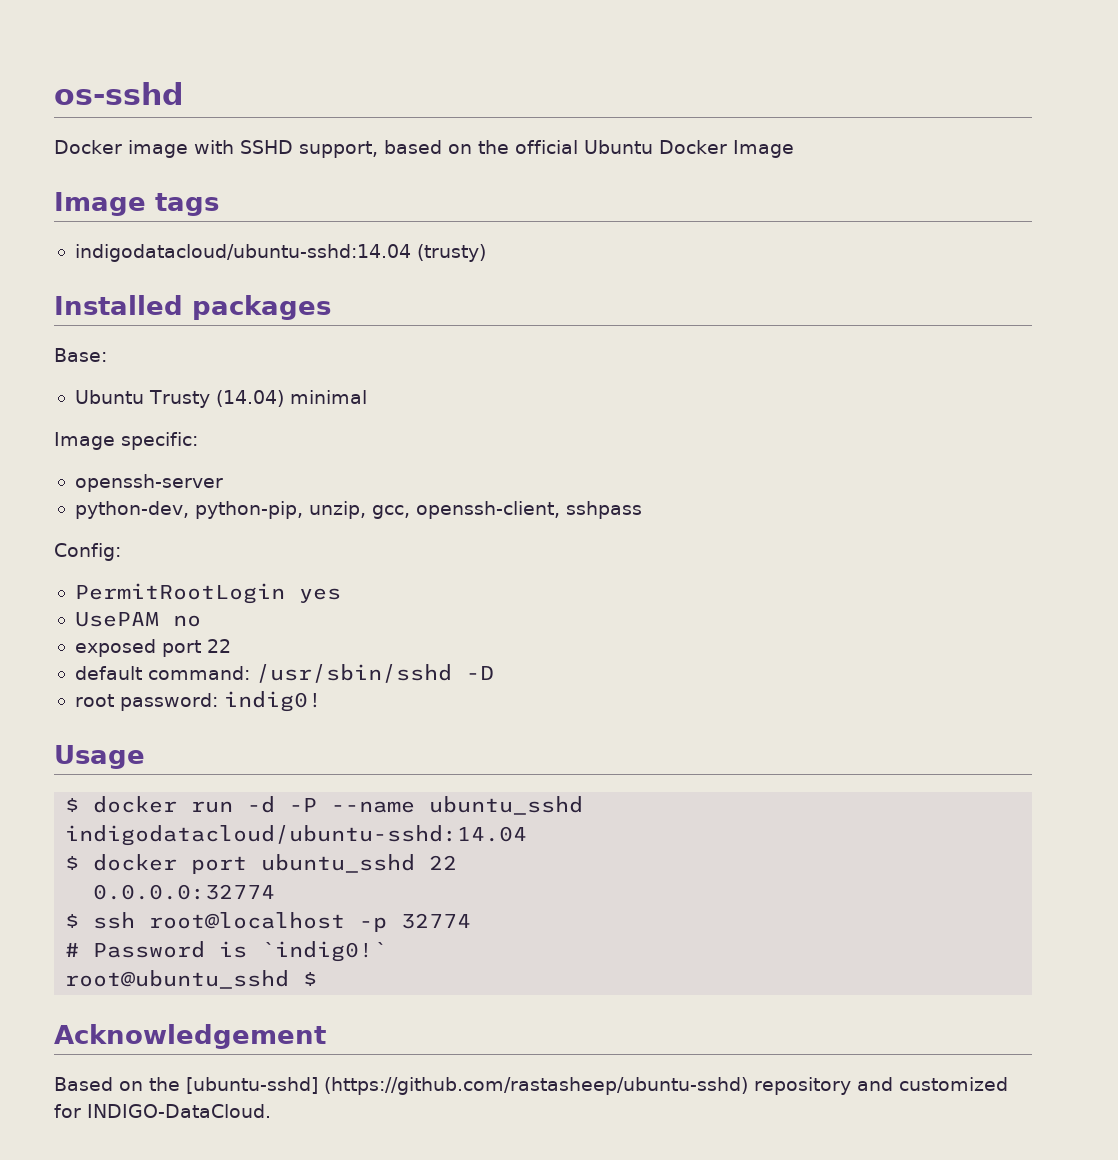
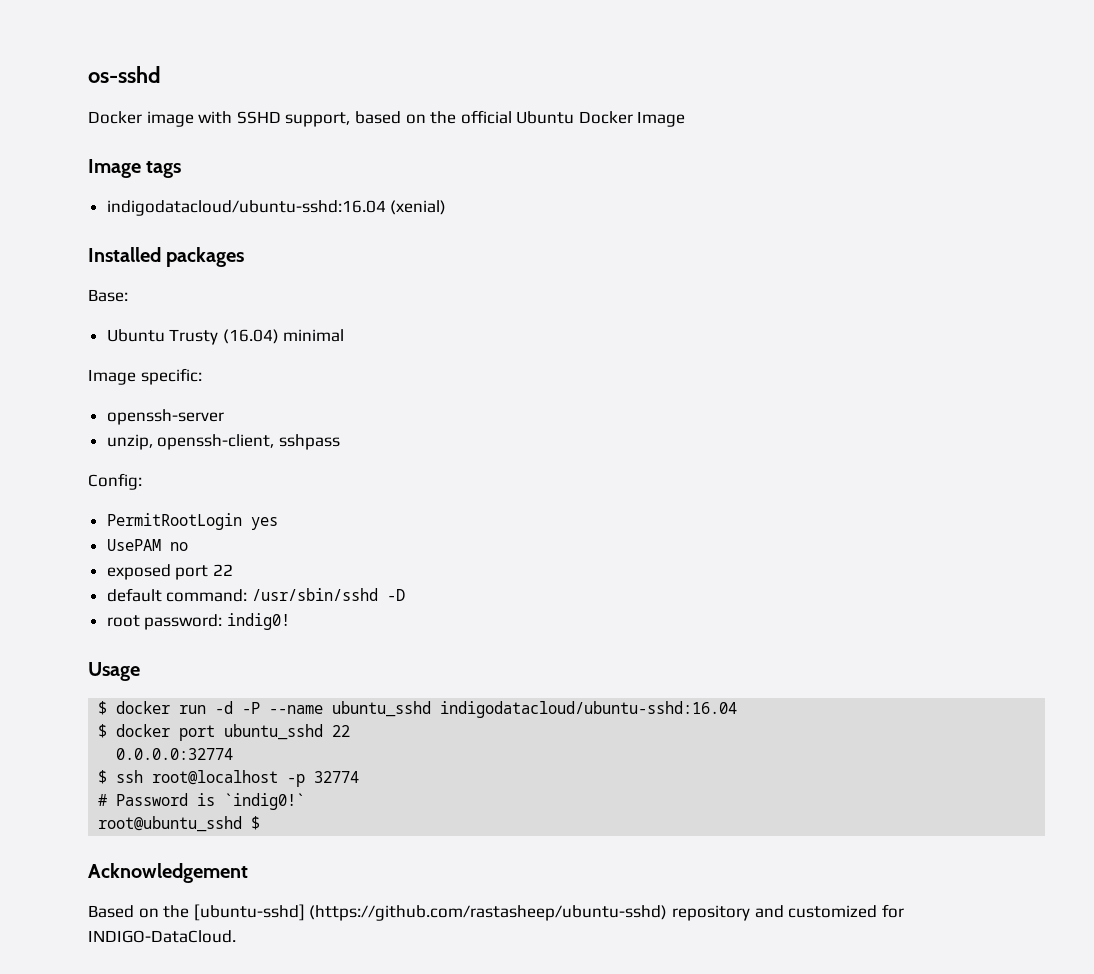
- indigodatacloud/ubuntu-sshd:14.04 (trusty)
+ indigodatacloud/ubuntu-sshd:16.04 (xenial)
- Ubuntu Trusty (14.04) minimal
+ Ubuntu Trusty (16.04) minimal
- python-dev, python-pip, unzip, gcc, openssh-client, sshpass
+ unzip, openssh-client, sshpass
- $ docker run -d -P --name ubuntu_sshd indigodatacloud/ubuntu-sshd:14.04
+ $ docker run -d -P --name ubuntu_sshd indigodatacloud/ubuntu-sshd:16.04

